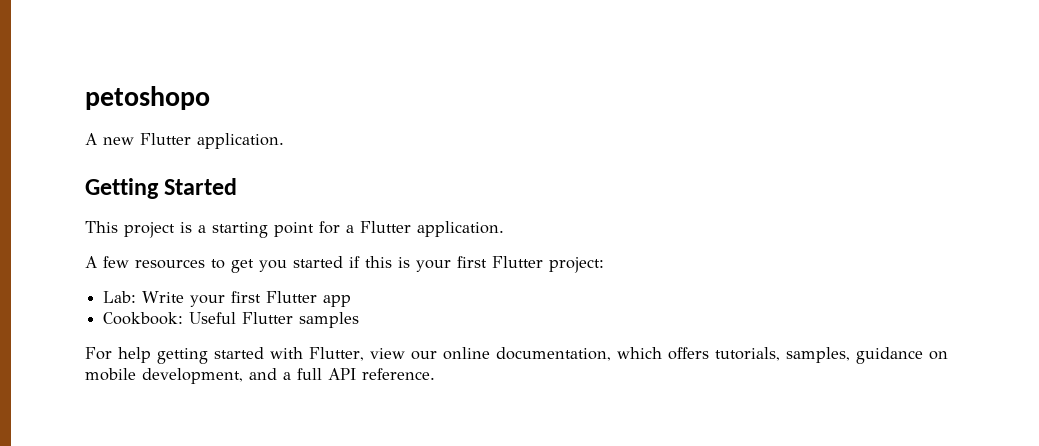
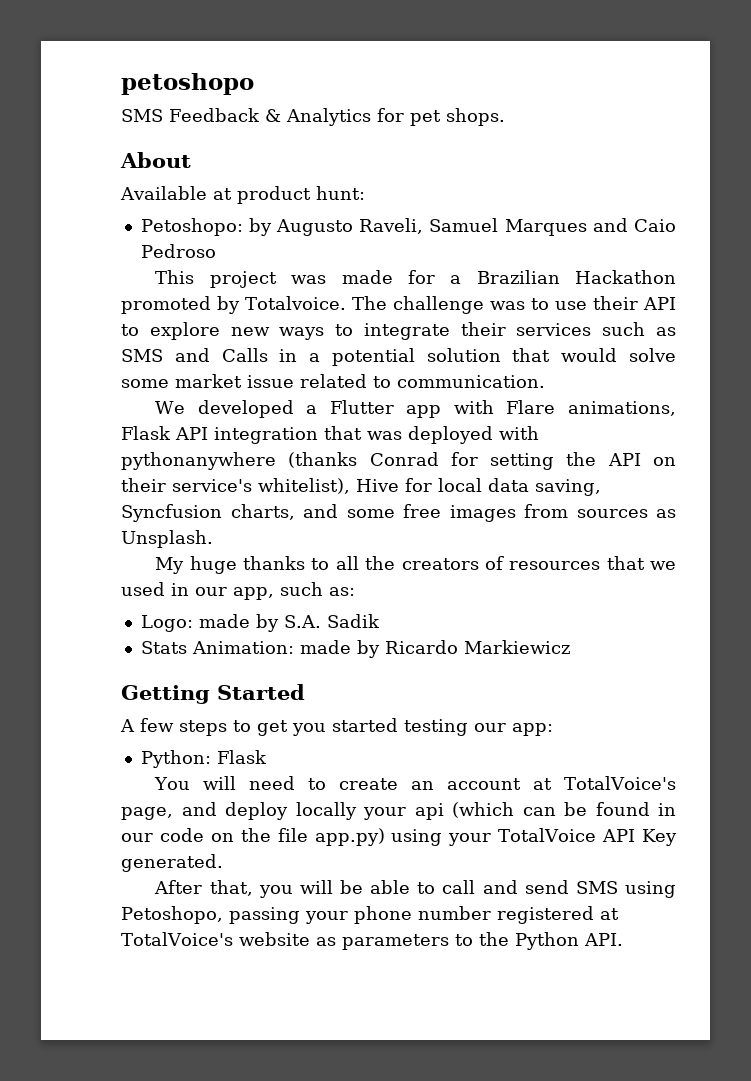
- A new Flutter application.
+ SMS Feedback & Analytics for pet shops.
+ About
+ Available at product hunt:
+ Petoshopo: by Augusto Raveli, Samuel Marques and Caio Pedroso
+ This project was made for a Brazilian Hackathon promoted by Totalvoice. The challenge was to use their API to explore new ways to integrate their services such as SMS and Calls in a potential solution that would solve some market issue related to communication.
+ We developed a Flutter app with Flare animations, Flask API integration that was deployed with pythonanywhere (thanks Conrad for setting the API on their service's whitelist), Hive for local data saving, Syncfusion charts, and some free images from sources as Unsplash.
+ My huge thanks to all the creators of resources that we used in our app, such as:
+ Logo: made by S.A. Sadik
+ Stats Animation: made by Ricardo Markiewicz
  Getting Started
- This project is a starting point for a Flutter application.
- A few resources to get you started if this is your first Flutter project:
- Lab: Write your first Flutter app
- Cookbook: Useful Flutter samples
- For help getting started with Flutter, view our online documentation, which offers tutorials, samples, guidance on mobile development, and a full API reference.
+ A few steps to get you started testing our app:
+ Python: Flask
+ You will need to create an account at TotalVoice's page, and deploy locally your api (which can be found in our code on the file app.py) using your TotalVoice API Key generated.
+ After that, you will be able to call and send SMS using Petoshopo, passing your phone number registered at TotalVoice's website as parameters to the Python API.

